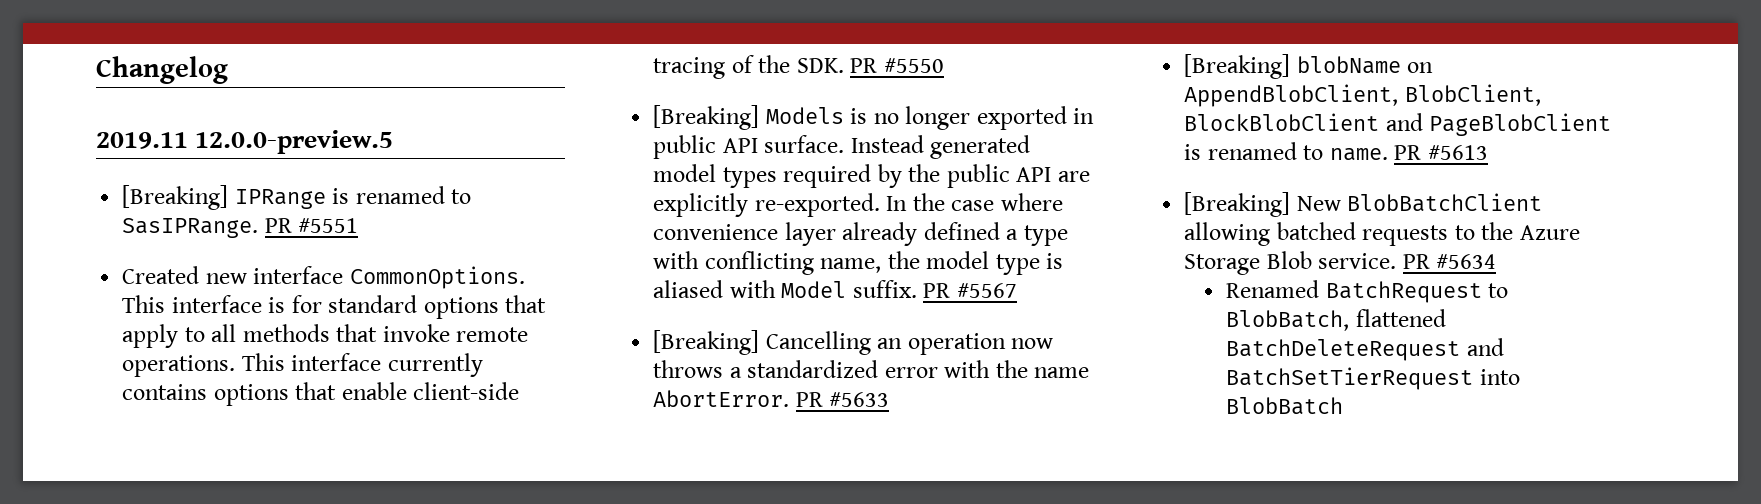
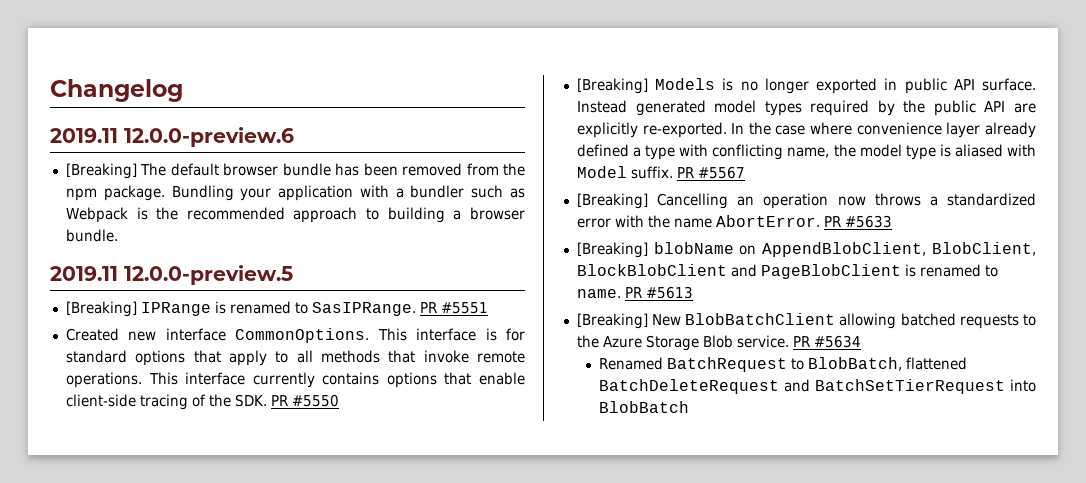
+ 2019.11 12.0.0-preview.6
+ [Breaking] The default browser bundle has been removed from the npm package. Bundling your application with a bundler such as Webpack is the recommended approach to building a browser bundle.

